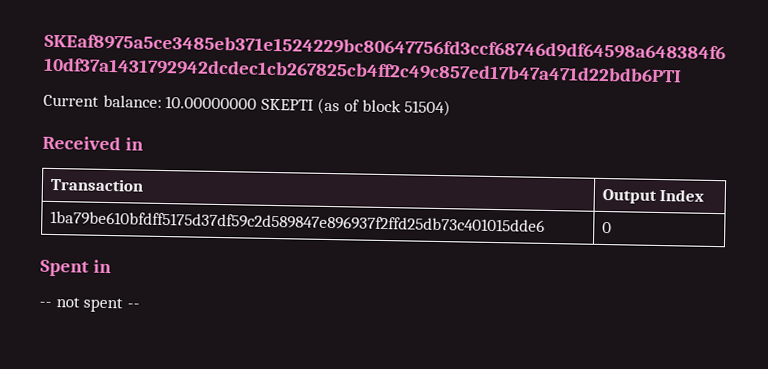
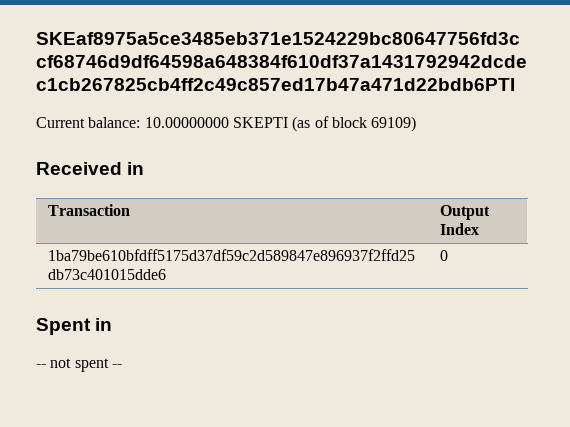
- Current balance: 10.00000000 SKEPTI (as of block 51504)
+ Current balance: 10.00000000 SKEPTI (as of block 69109)

